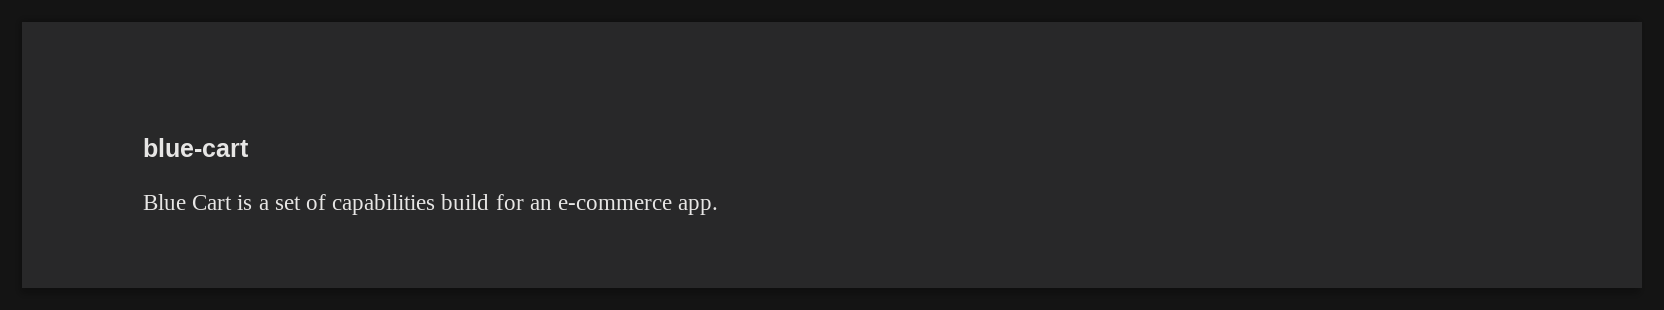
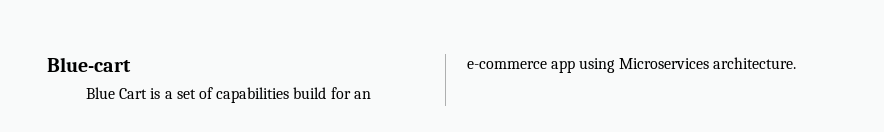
- blue-cart
+ Blue-cart
- Blue Cart is a set of capabilities build for an e-commerce app.
+ Blue Cart is a set of capabilities build for an e-commerce app using Microservices architecture.

